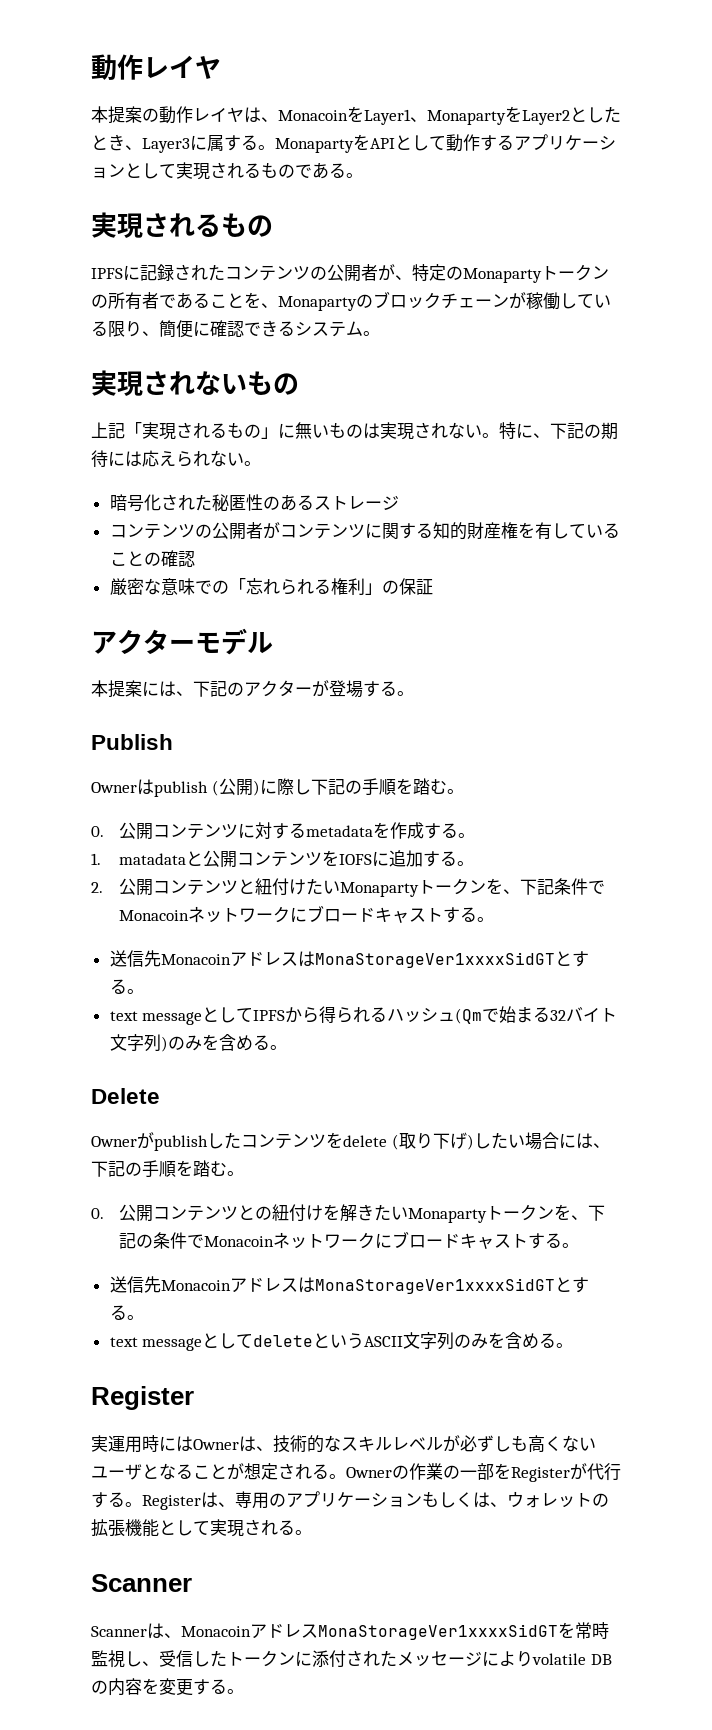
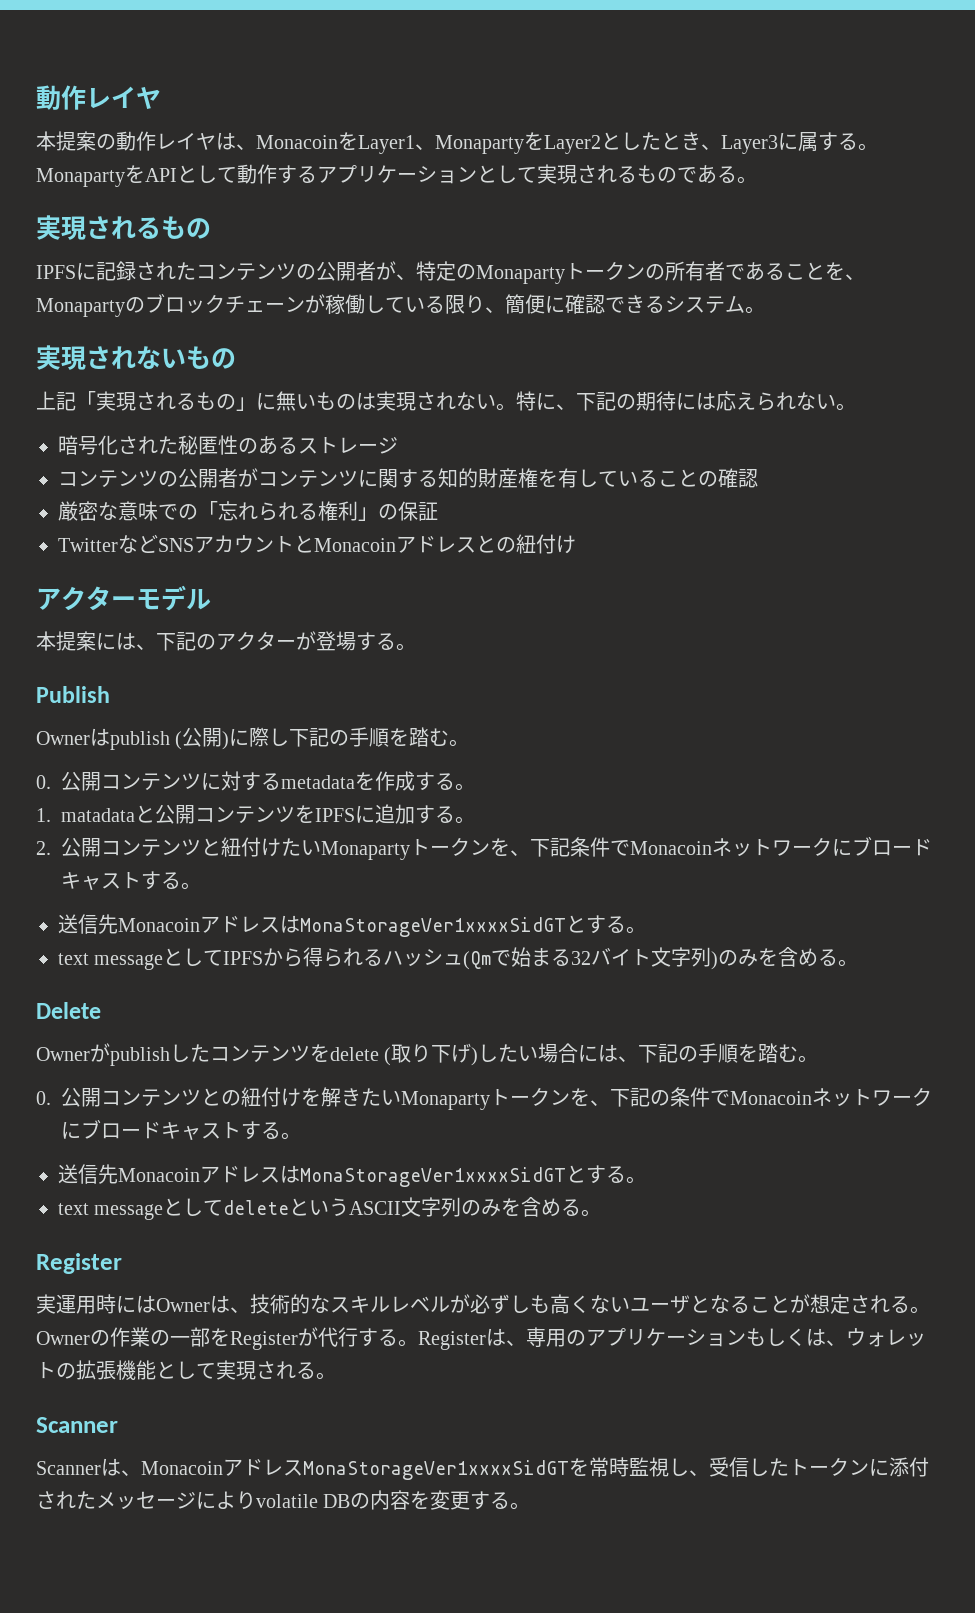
+ TwitterなどSNSアカウントとMonacoinアドレスとの紐付け
- 1. matadataと公開コンテンツをIOFSに追加する。
+ 1. matadataと公開コンテンツをIPFSに追加する。

